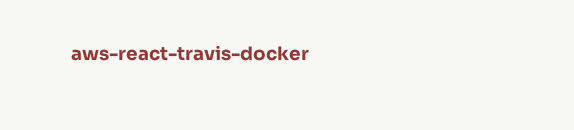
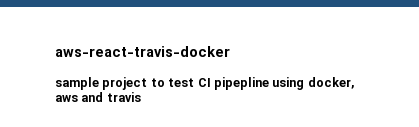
+ sample project to test CI pipepline using docker, aws and travis

